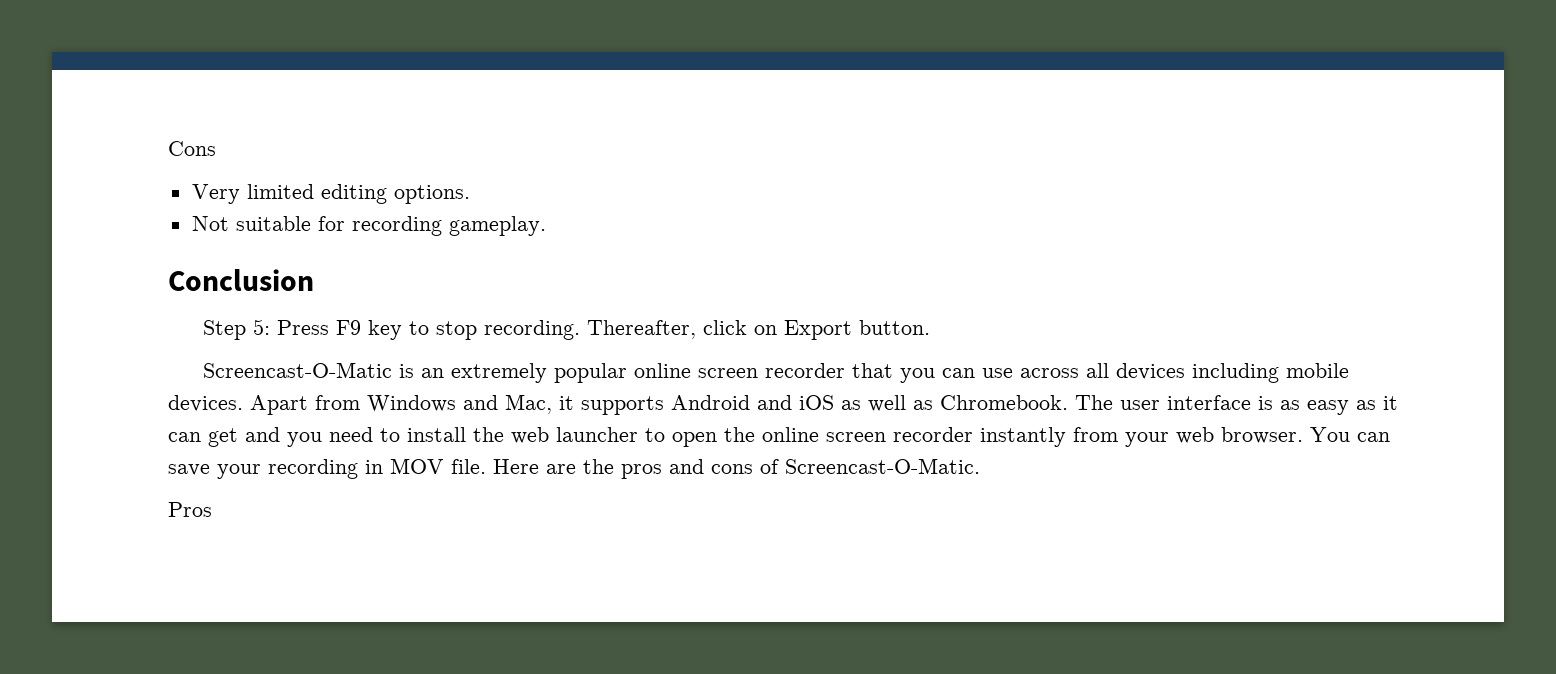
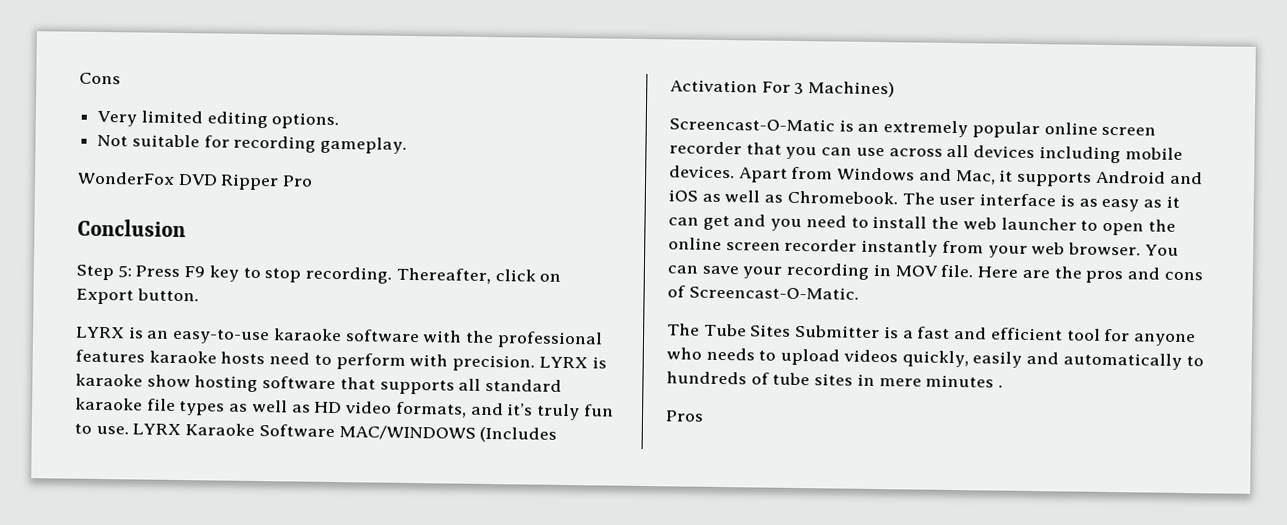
+ WonderFox DVD Ripper Pro
+ LYRX is an easy-to-use karaoke software with the professional features karaoke hosts need to perform with precision. LYRX is karaoke show hosting software that supports all standard karaoke file types as well as HD video formats, and it’s truly fun to use. LYRX Karaoke Software MAC/WINDOWS (Includes Activation For 3 Machines)
+ The Tube Sites Submitter is a fast and efficient tool for anyone who needs to upload videos quickly, easily and automatically to hundreds of tube sites in mere minutes .

